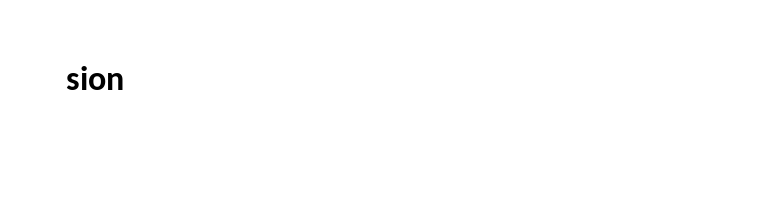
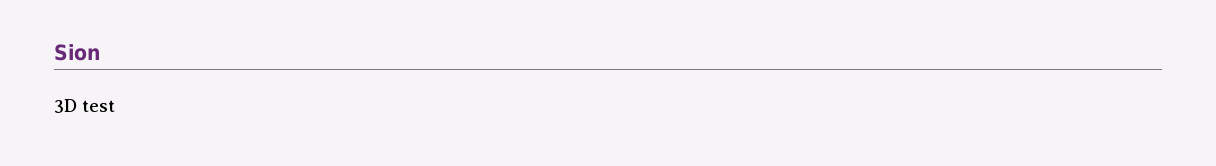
- sion
+ Sion
+ 3D test

